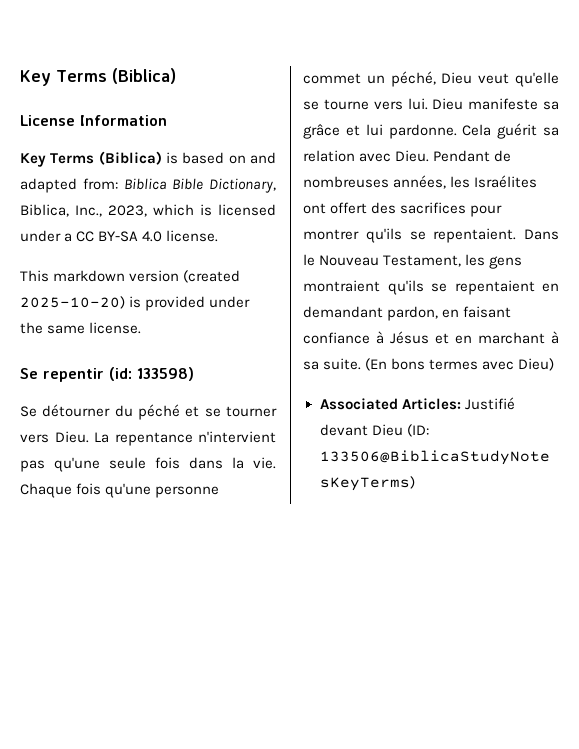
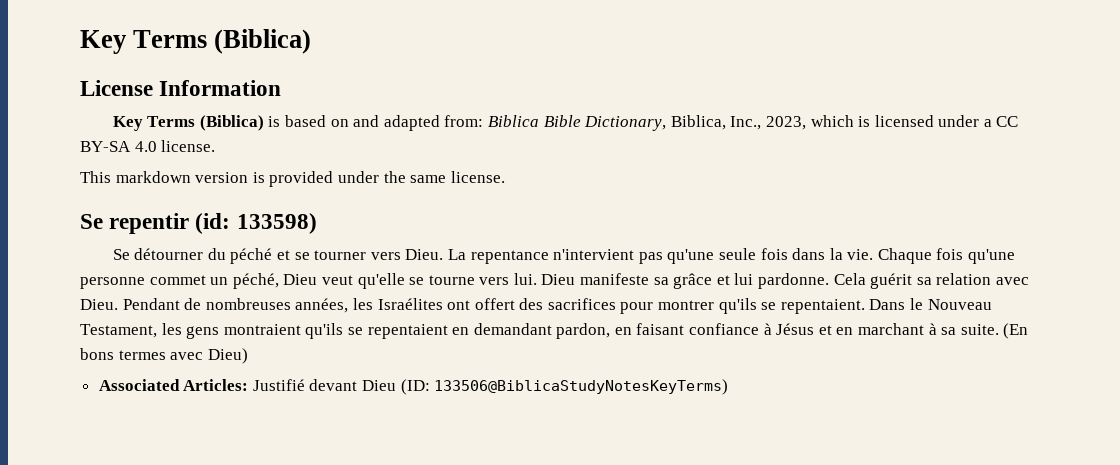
- This markdown version (created 2025-10-20) is provided under the same license.
+ This markdown version is provided under the same license.

